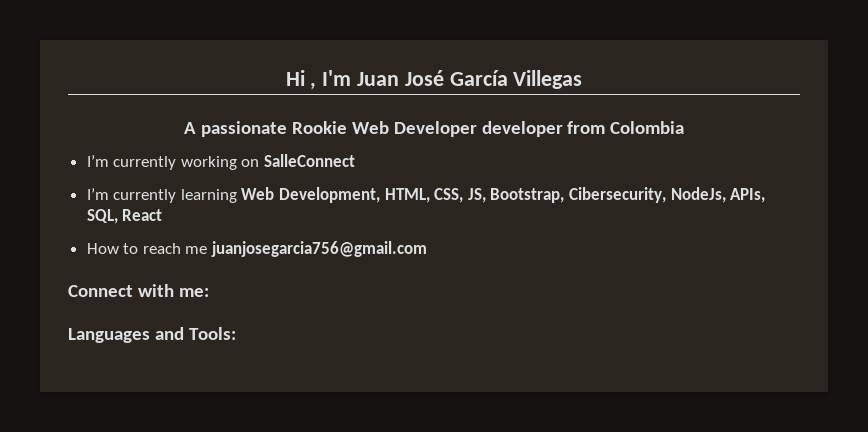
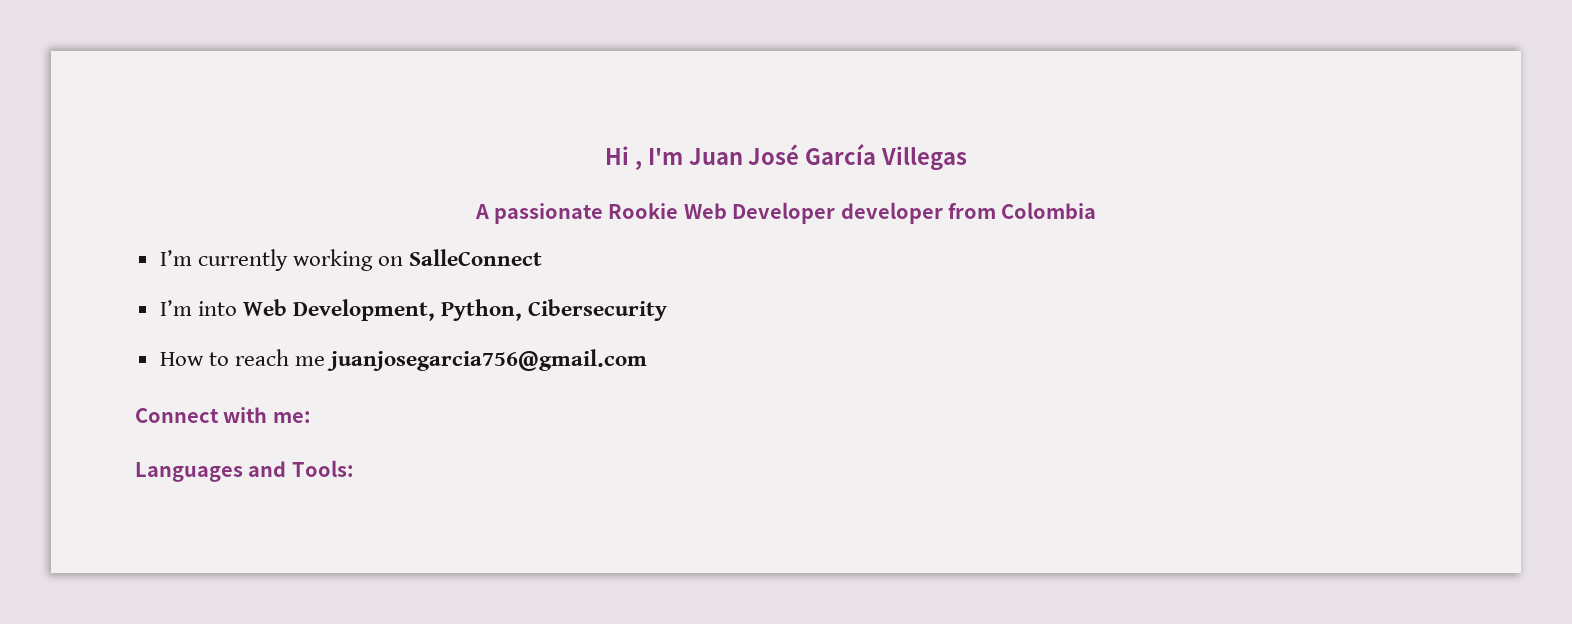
- I’m currently learning Web Development, HTML, CSS, JS, Bootstrap, Cibersecurity, NodeJs, APIs, SQL, React
+ I’m into Web Development, Python, Cibersecurity

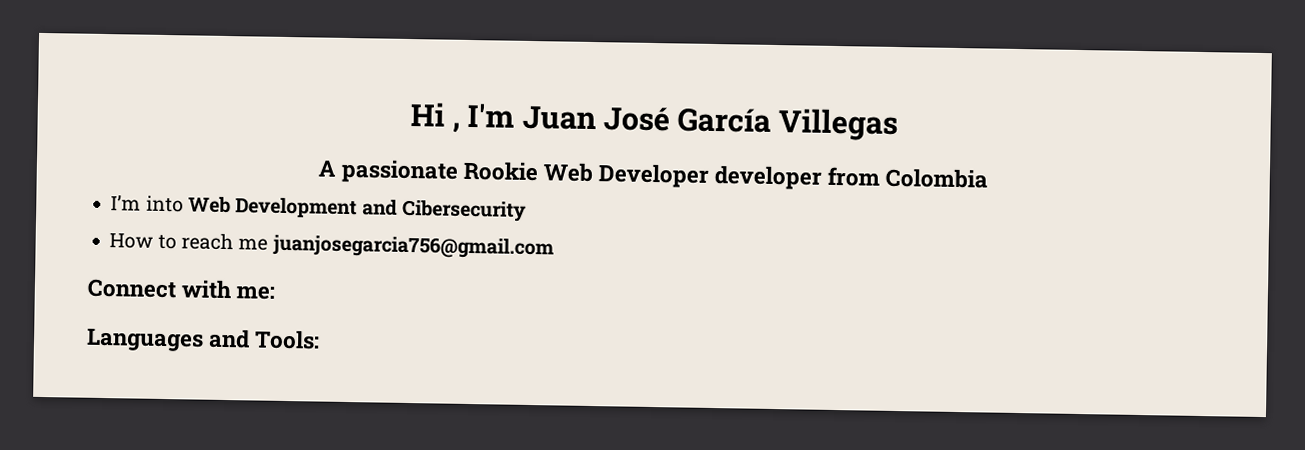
- I’m currently working on SalleConnect
- I’m into Web Development, Python, Cibersecurity
+ I’m into Web Development and Cibersecurity

